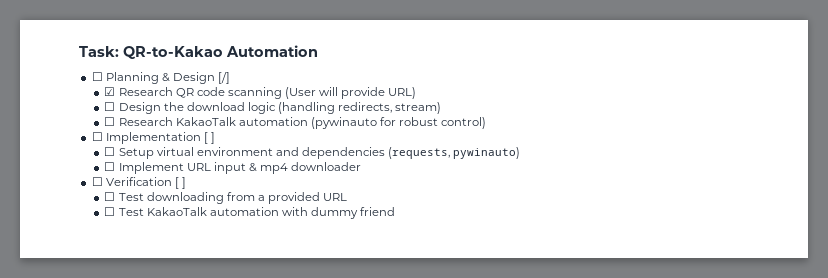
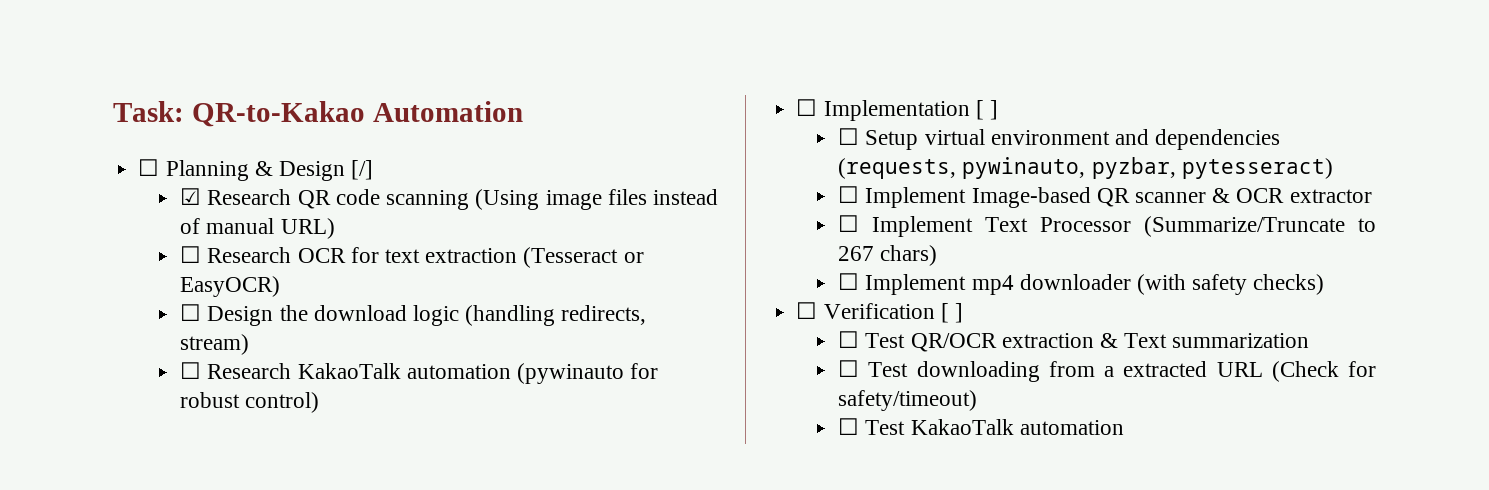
- ☑ Research QR code scanning (User will provide URL)
+ ☑ Research QR code scanning (Using image files instead of manual URL)
+ ☐ Research OCR for text extraction (Tesseract or EasyOCR)
- ☐ Setup virtual environment and dependencies (requests, pywinauto)
- ☐ Implement URL input & mp4 downloader
+ ☐ Setup virtual environment and dependencies (requests, pywinauto, pyzbar, pytesseract)
+ ☐ Implement Image-based QR scanner & OCR extractor
+ ☐ Implement Text Processor (Summarize/Truncate to 267 chars)
+ ☐ Implement mp4 downloader (with safety checks)
+ ☐ Test QR/OCR extraction & Text summarization
- ☐ Test downloading from a provided URL
+ ☐ Test downloading from a extracted URL (Check for safety/timeout)
- ☐ Test KakaoTalk automation with dummy friend
+ ☐ Test KakaoTalk automation

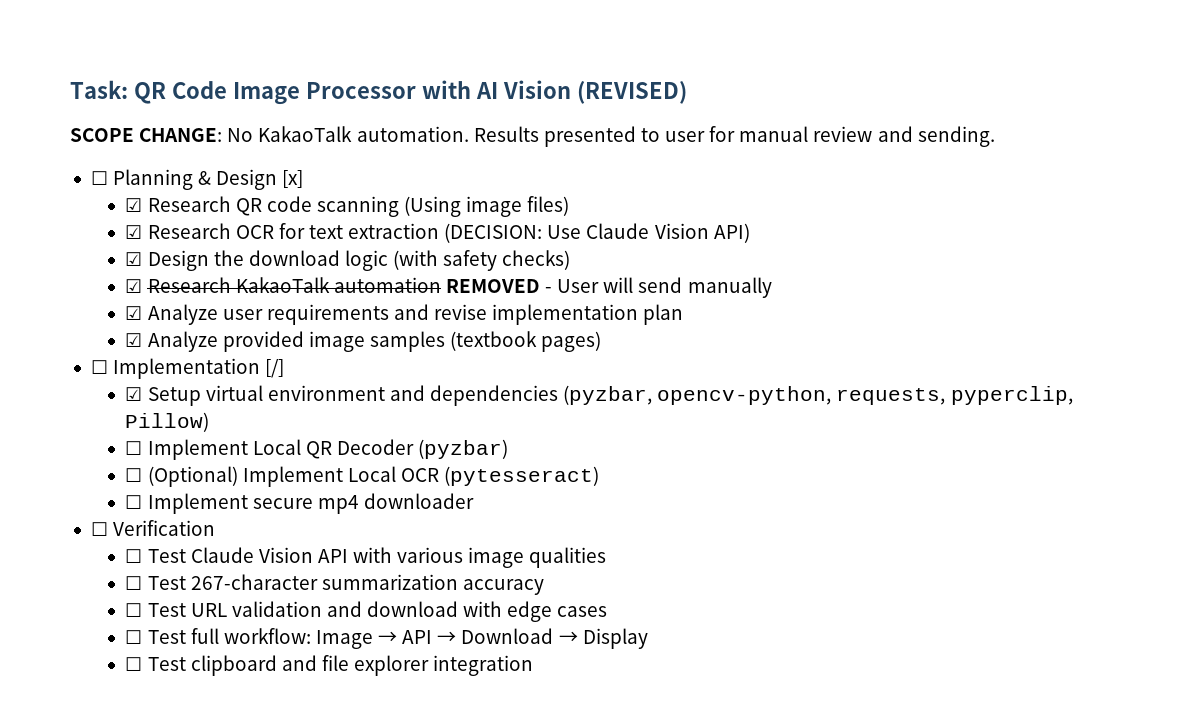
- Task: QR-to-Kakao Automation
+ Task: QR Code Image Processor with AI Vision (REVISED)
+ SCOPE CHANGE: No KakaoTalk automation. Results presented to user for manual review and sending.
- ☐ Planning & Design [/]
+ ☐ Planning & Design [x]
- ☑ Research QR code scanning (Using image files instead of manual URL)
- ☐ Research OCR for text extraction (Tesseract or EasyOCR)
- ☐ Design the download logic (handling redirects, stream)
- ☐ Research KakaoTalk automation (pywinauto for robust control)
+ ☑ Research QR code scanning (Using image files)
+ ☑ Research OCR for text extraction (DECISION: Use Claude Vision API)
+ ☑ Design the download logic (with safety checks)
+ ☑ Research KakaoTalk automation REMOVED - User will send manually
+ ☑ Analyze user requirements and revise implementation plan
+ ☑ Analyze provided image samples (textbook pages)
- ☐ Implementation [ ]
- ☐ Setup virtual environment and dependencies (requests, pywinauto, pyzbar, pytesseract)
- ☐ Implement Image-based QR scanner & OCR extractor
- ☐ Implement Text Processor (Summarize/Truncate to 267 chars)
- ☐ Implement mp4 downloader (with safety checks)
+ ☐ Implementation [/]
+ ☑ Setup virtual environment and dependencies (pyzbar, opencv-python, requests, pyperclip, Pillow)
+ ☐ Implement Local QR Decoder (pyzbar)
+ ☐ (Optional) Implement Local OCR (pytesseract)
+ ☐ Implement secure mp4 downloader
- ☐ Verification [ ]
- ☐ Test QR/OCR extraction & Text summarization
- ☐ Test downloading from a extracted URL (Check for safety/timeout)
- ☐ Test KakaoTalk automation
+ ☐ Verification
+ ☐ Test Claude Vision API with various image qualities
+ ☐ Test 267-character summarization accuracy
+ ☐ Test URL validation and download with edge cases
+ ☐ Test full workflow: Image → API → Download → Display
+ ☐ Test clipboard and file explorer integration

